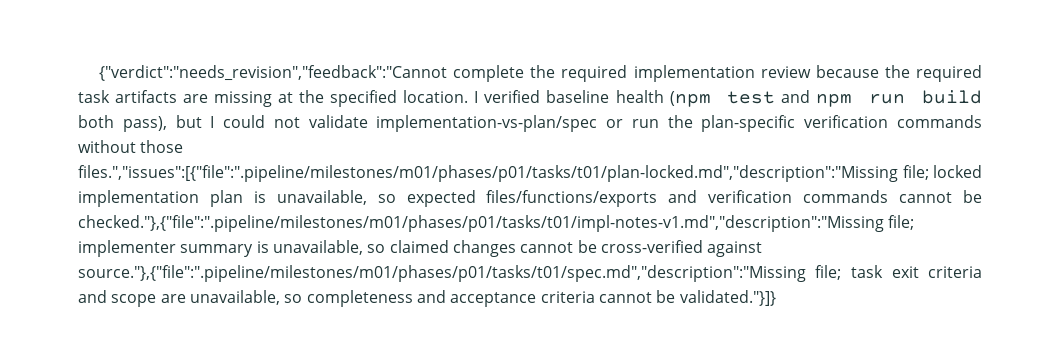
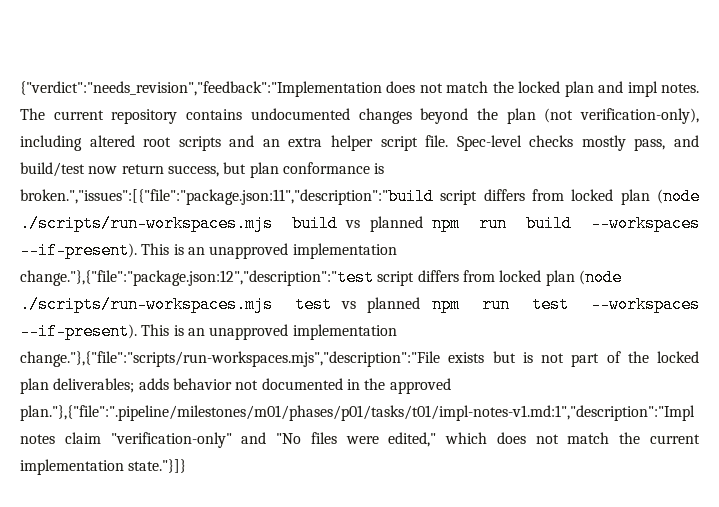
- {"verdict":"needs_revision","feedback":"Cannot complete the required implementation review because the required task artifacts are missing at the specified location. I verified baseline health (npm test and npm run build both pass), but I could not validate implementation-vs-plan/spec or run the plan-specific verification commands without those files.","issues":[{"file":".pipeline/milestones/m01/phases/p01/tasks/t01/plan-locked.md","description":"Missing file; locked implementation plan is unavailable, so expected files/functions/exports and verification commands cannot be checked."},{"file":".pipeline/milestones/m01/phases/p01/tasks/t01/impl-notes-v1.md","description":"Missing file; implementer summary is unavailable, so claimed changes cannot be cross-verified against source."},{"file":".pipeline/milestones/m01/phases/p01/tasks/t01/spec.md","description":"Missing file; task exit criteria and scope are unavailable, so completeness and acceptance criteria cannot be validated."}]}
+ {"verdict":"needs_revision","feedback":"Implementation does not match the locked plan and impl notes. The current repository contains undocumented changes beyond the plan (not verification-only), including altered root scripts and an extra helper script file. Spec-level checks mostly pass, and build/test now return success, but plan conformance is broken.","issues":[{"file":"package.json:11","description":"build script differs from locked plan (node ./scripts/run-workspaces.mjs build vs planned npm run build --workspaces --if-present). This is an unapproved implementation change."},{"file":"package.json:12","description":"test script differs from locked plan (node ./scripts/run-workspaces.mjs test vs planned npm run test --workspaces --if-present). This is an unapproved implementation change."},{"file":"scripts/run-workspaces.mjs","description":"File exists but is not part of the locked plan deliverables; adds behavior not documented in the approved plan."},{"file":".pipeline/milestones/m01/phases/p01/tasks/t01/impl-notes-v1.md:1","description":"Impl notes claim "verification-only" and "No files were edited," which does not match the current implementation state."}]}

